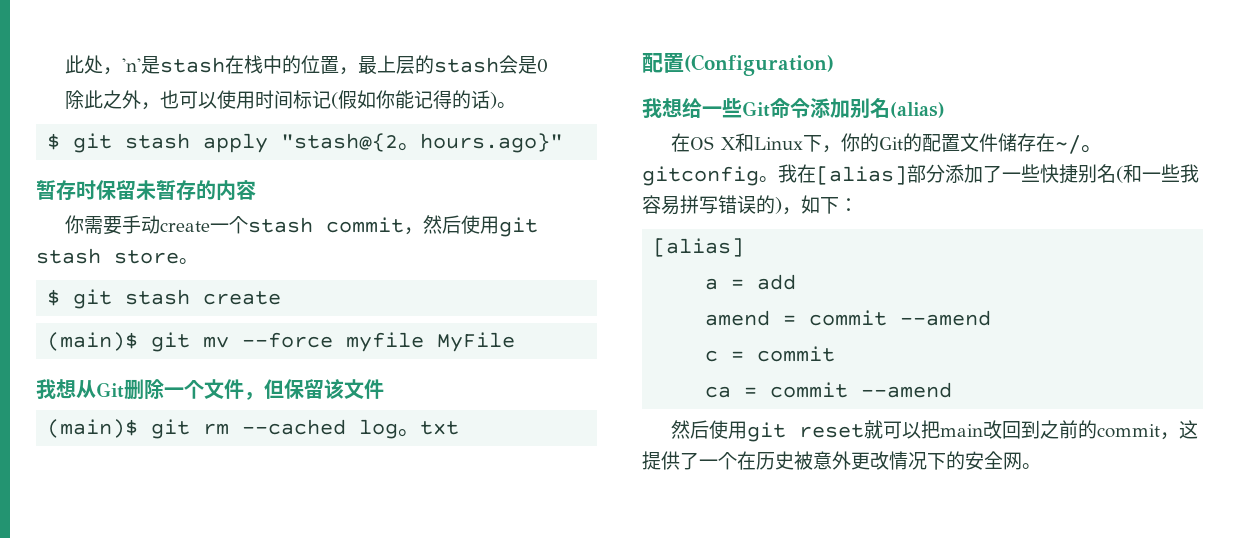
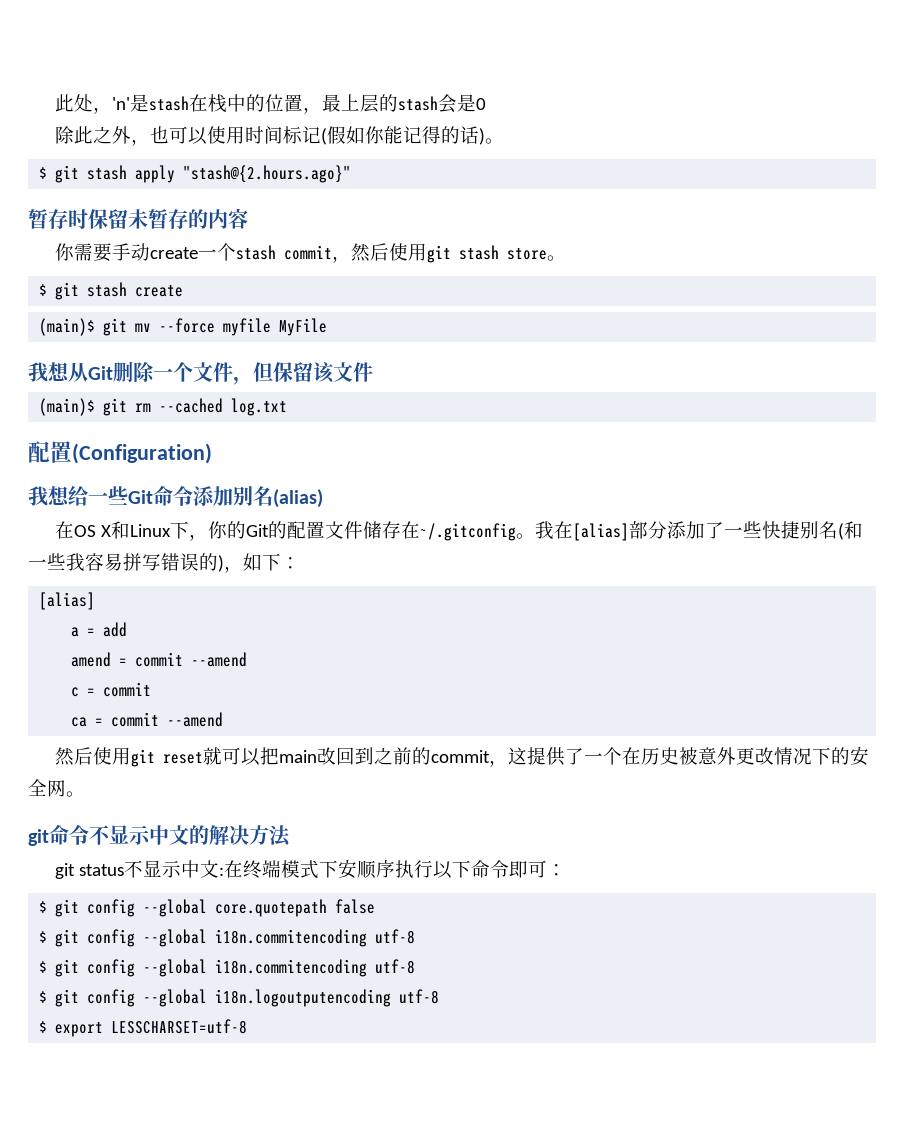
- $ git stash apply "stash@{2。hours.ago}"
+ $ git stash apply "stash@{2.hours.ago}"
- (main)$ git rm --cached log。txt
+ (main)$ git rm --cached log.txt
- 在OS X和Linux下，你的Git的配置文件储存在~/。gitconfig。
+ 在OS X和Linux下，你的Git的配置文件储存在~/.gitconfig。
+ git命令不显示中文的解决方法
+ git status不显示中文:在终端模式下安顺序执行以下命令即可：
+ $ git config --global core.quotepath false
+ $ git config --global i18n.commitencoding utf-8
+ $ git config --global i18n.commitencoding utf-8
+ $ git config --global i18n.logoutputencoding utf-8
+ $ export LESSCHARSET=utf-8

